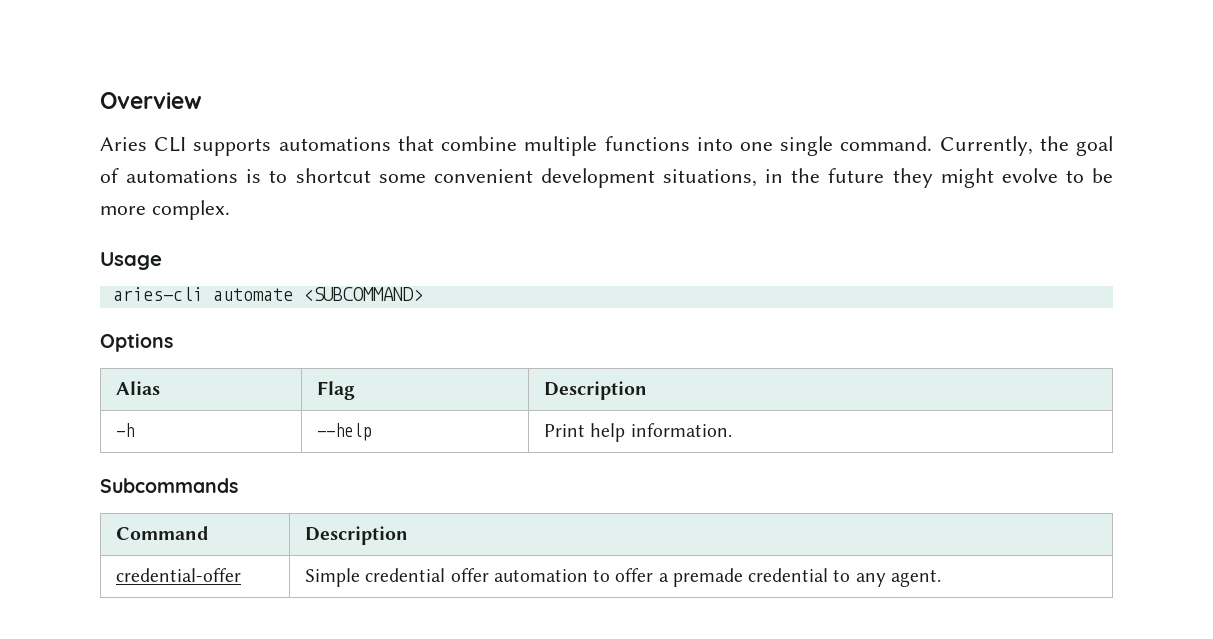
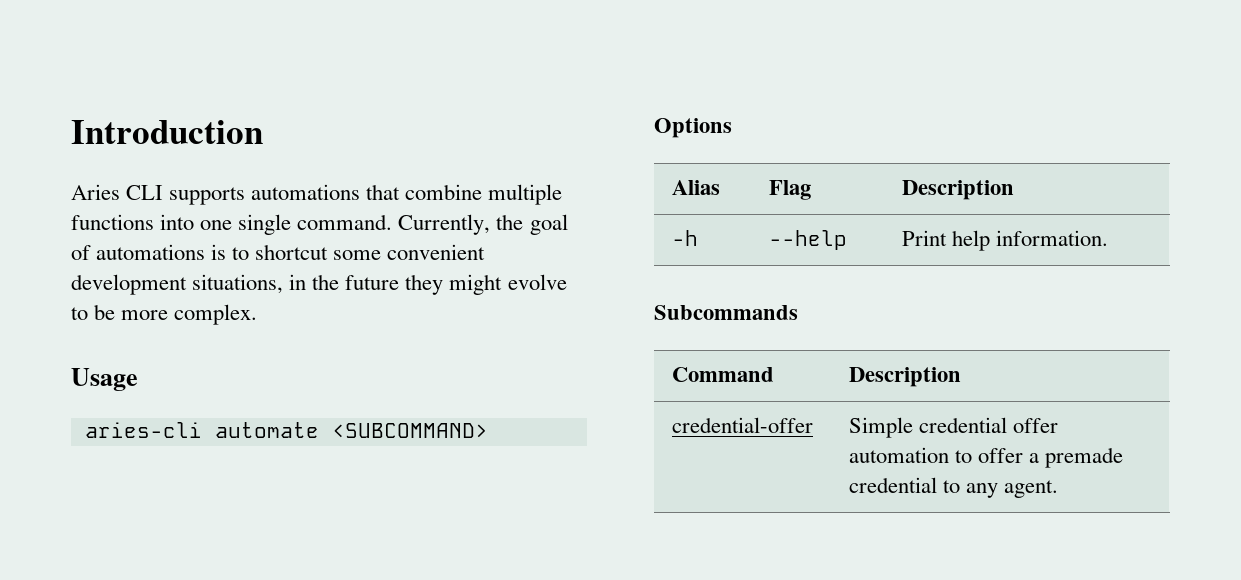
- Overview
+ Introduction

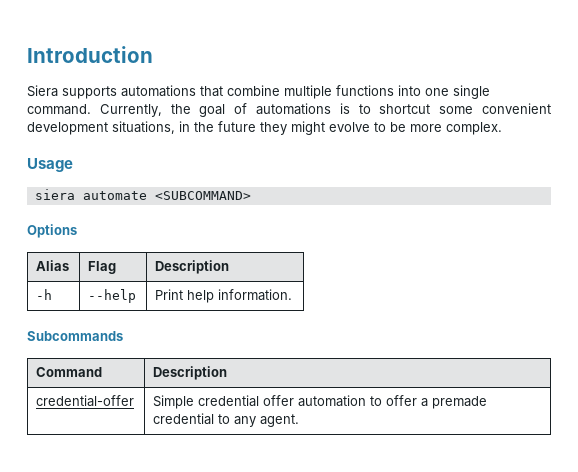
- Aries CLI supports automations that combine multiple functions into one single command.
+ Siera supports automations that combine multiple functions into one single command.
- aries-cli automate <SUBCOMMAND>
+ siera automate <SUBCOMMAND>

